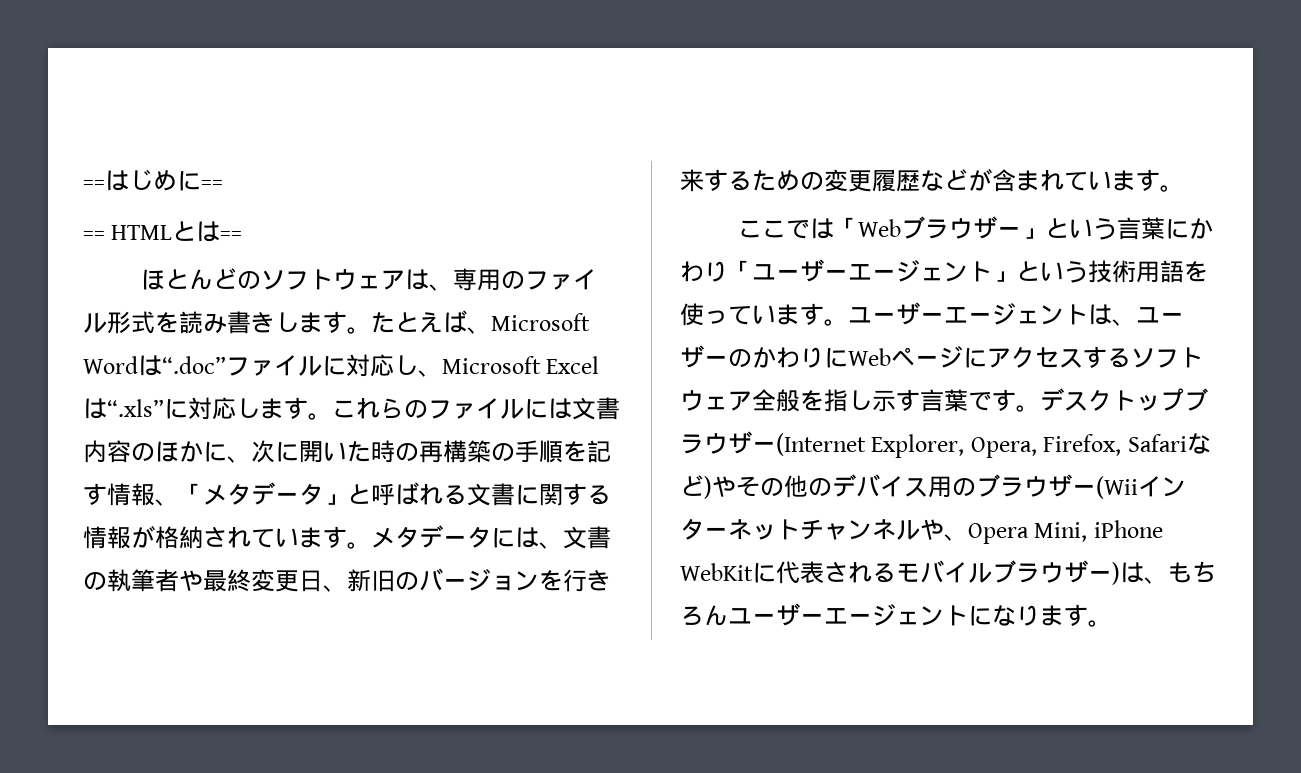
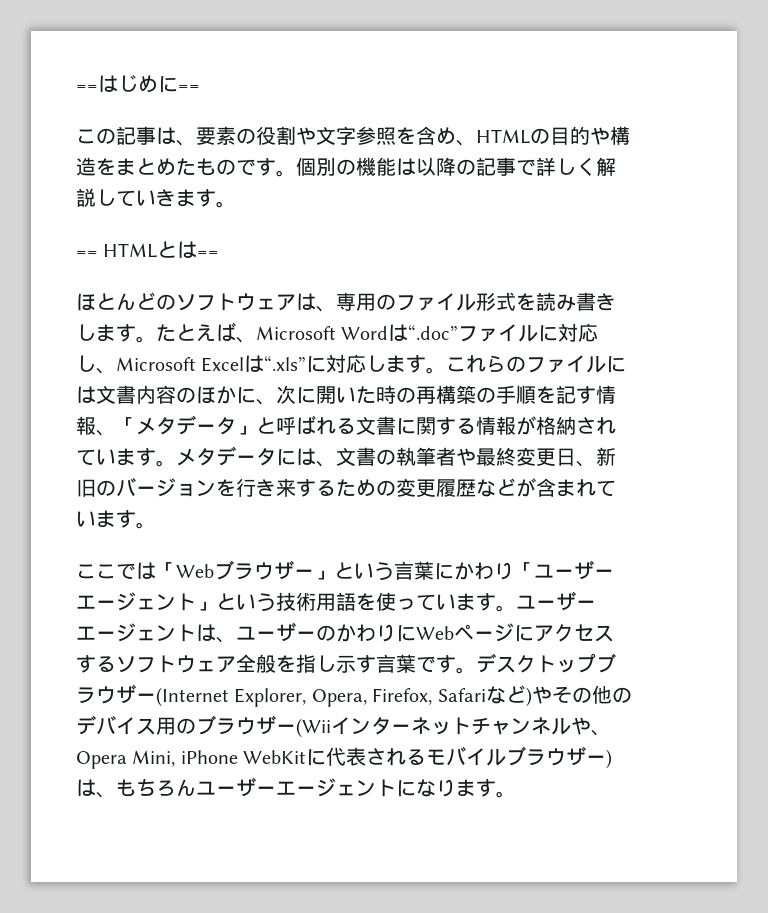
+ この記事は、要素の役割や文字参照を含め、HTMLの目的や構造をまとめたものです。個別の機能は以降の記事で詳しく解説していきます。

